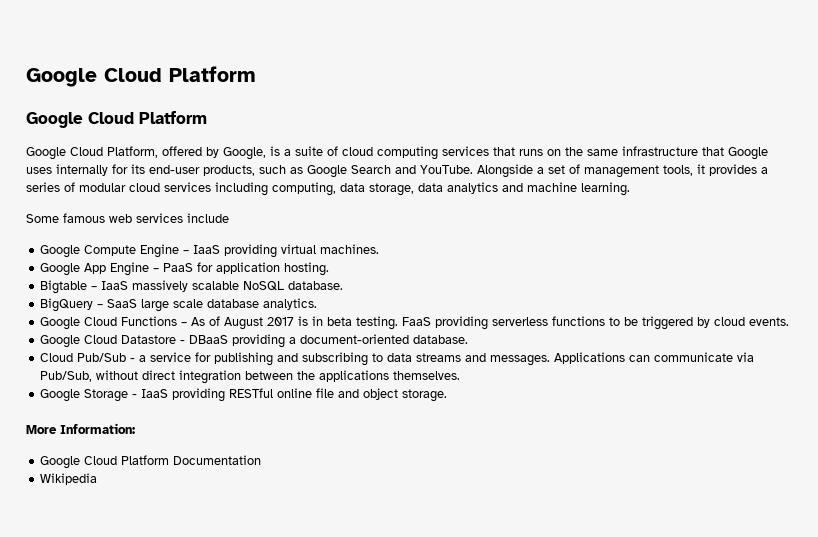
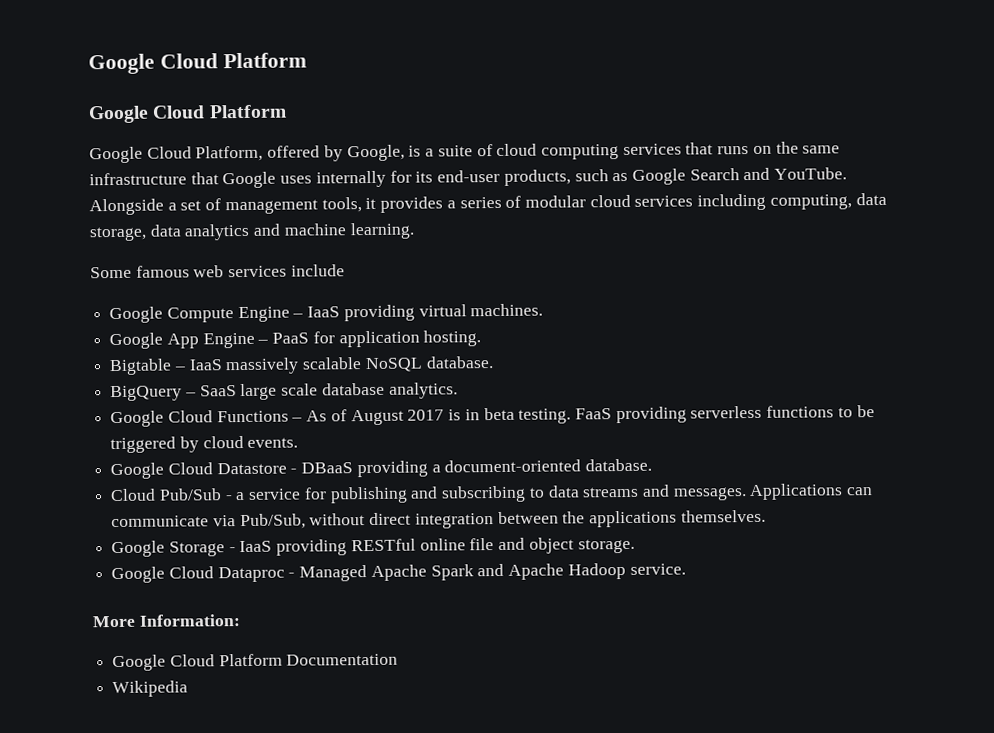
+ Google Cloud Dataproc - Managed Apache Spark and Apache Hadoop service.

